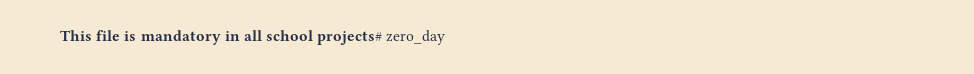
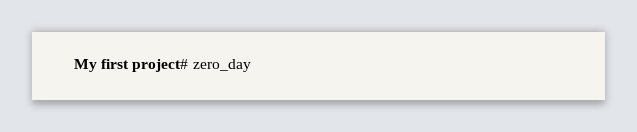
- This file is mandatory in all school projects# zero_day
+ My first project# zero_day

